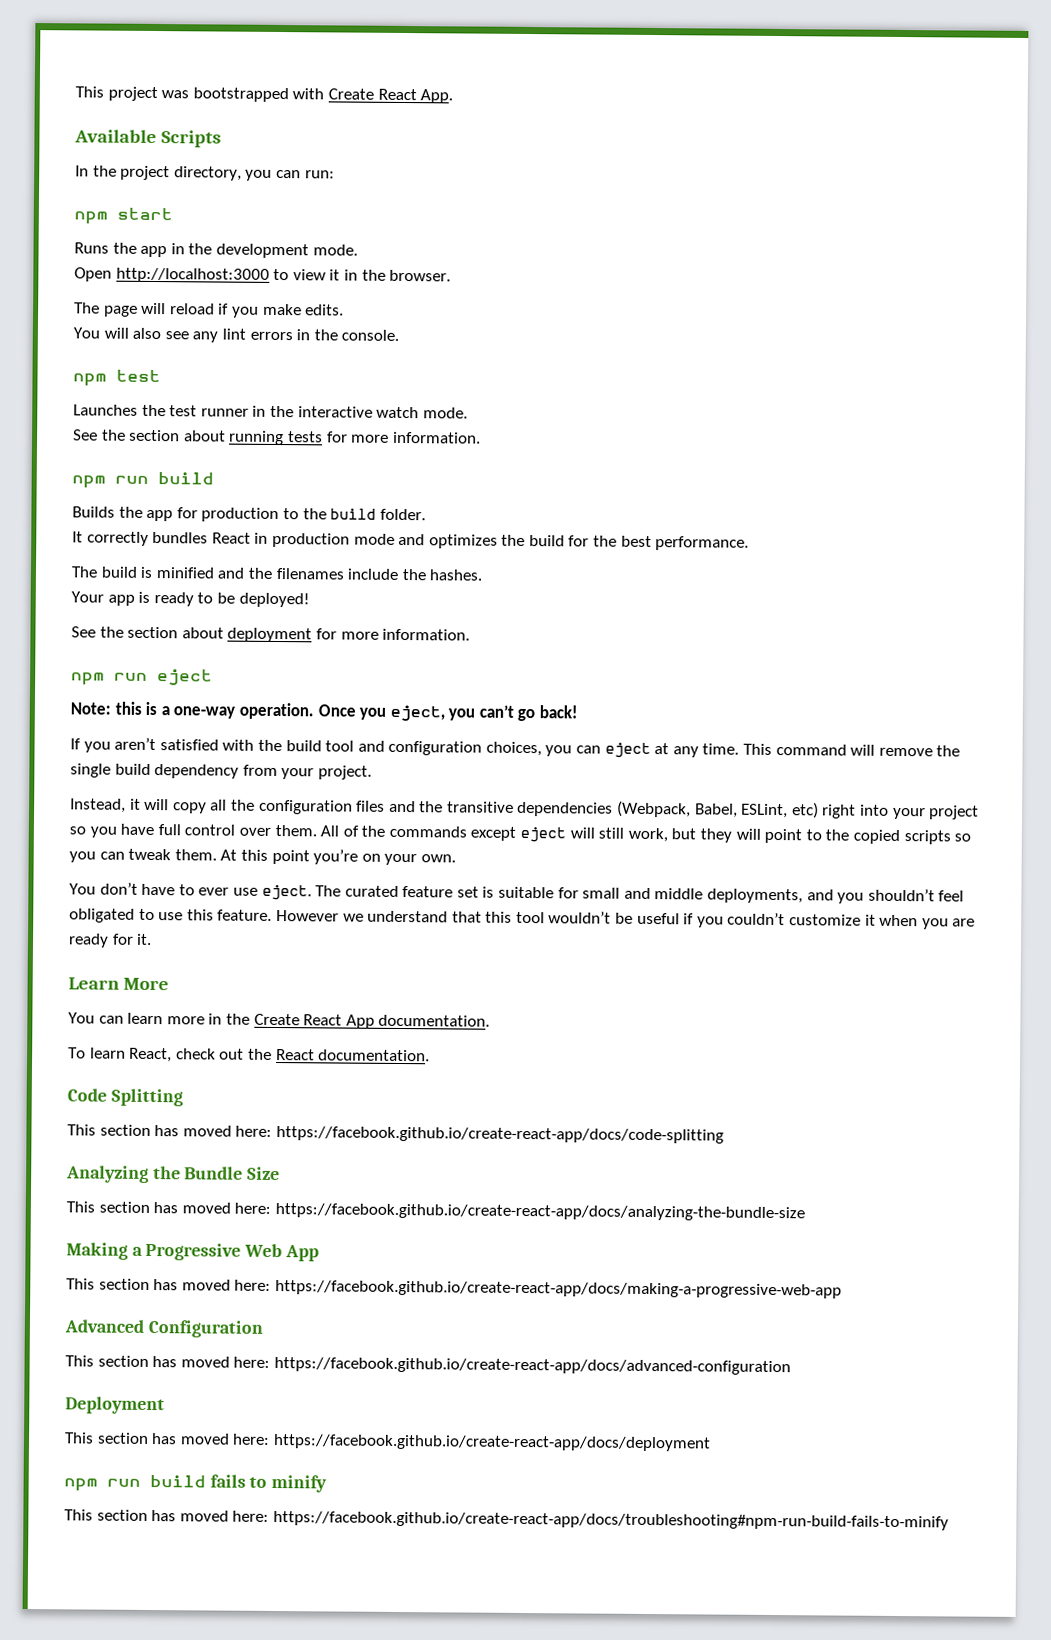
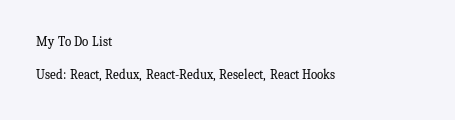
- This project was bootstrapped with Create React App.
- Available Scripts
- In the project directory, you can run:
- npm start
- Runs the app in the development mode.
- Open http://localhost:3000 to view it in the browser.
- The page will reload if you make edits.
- You will also see any lint errors in the console.
- npm test
- Launches the test runner in the interactive watch mode.
- See the section about running tests for more information.
- npm run build
- Builds the app for production to the build folder.
- It correctly bundles React in production mode and optimizes the build for the best performance.
- The build is minified and the filenames include the hashes.
- Your app is ready to be deployed!
- See the section about deployment for more information.
- npm run eject
- Note: this is a one-way operation. Once you eject, you can’t go back!
- If you aren’t satisfied with the build tool and configuration choices, you can eject at any time. This command will remove the single build dependency from your project.
- Instead, it will copy all the configuration files and the transitive dependencies (Webpack, Babel, ESLint, etc) right into your project so you have full control over them. All of the commands except eject will still work, but they will point to the copied scripts so you can tweak them. At this point you’re on your own.
- You don’t have to ever use eject. The curated feature set is suitable for small and middle deployments, and you shouldn’t feel obligated to use this feature. However we understand that this tool wouldn’t be useful if you couldn’t customize it when you are ready for it.
- Learn More
- You can learn more in the Create React App documentation.
- To learn React, check out the React documentation.
- Code Splitting
- This section has moved here: https://facebook.github.io/create-react-app/docs/code-splitting
- Analyzing the Bundle Size
- This section has moved here: https://facebook.github.io/create-react-app/docs/analyzing-the-bundle-size
- Making a Progressive Web App
- This section has moved here: https://facebook.github.io/create-react-app/docs/making-a-progressive-web-app
- Advanced Configuration
- This section has moved here: https://facebook.github.io/create-react-app/docs/advanced-configuration
- Deployment
- This section has moved here: https://facebook.github.io/create-react-app/docs/deployment
- npm run build fails to minify
- This section has moved here: https://facebook.github.io/create-react-app/docs/troubleshooting#npm-run-build-fails-to-minify
+ My To Do List
+ Used: React, Redux, React-Redux, Reselect, React Hooks

